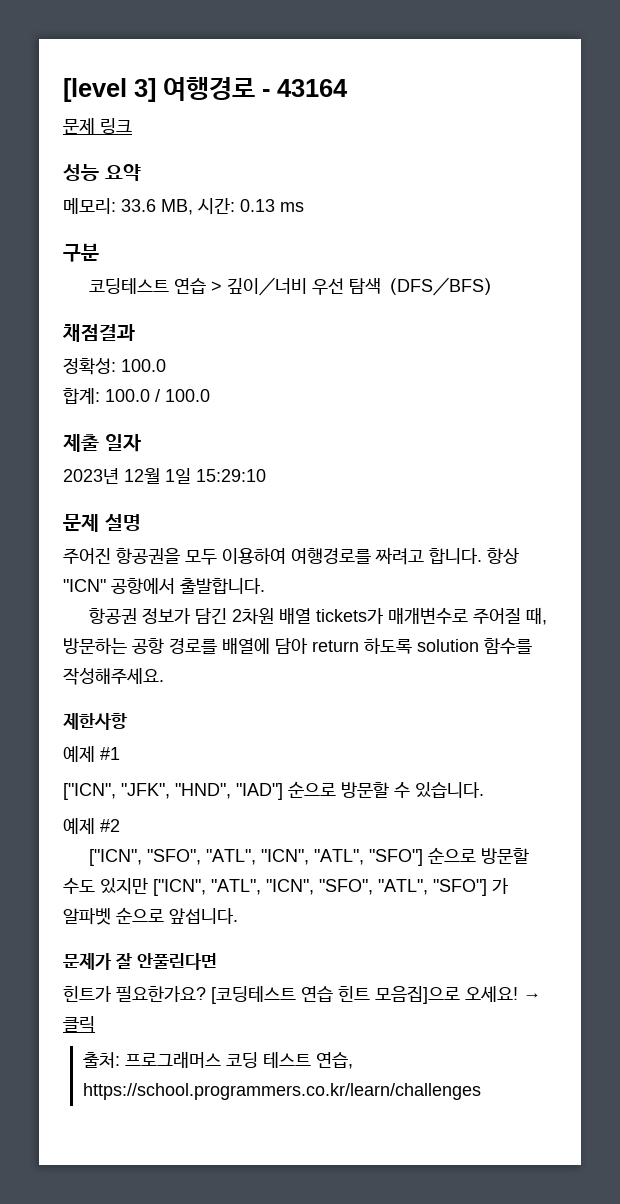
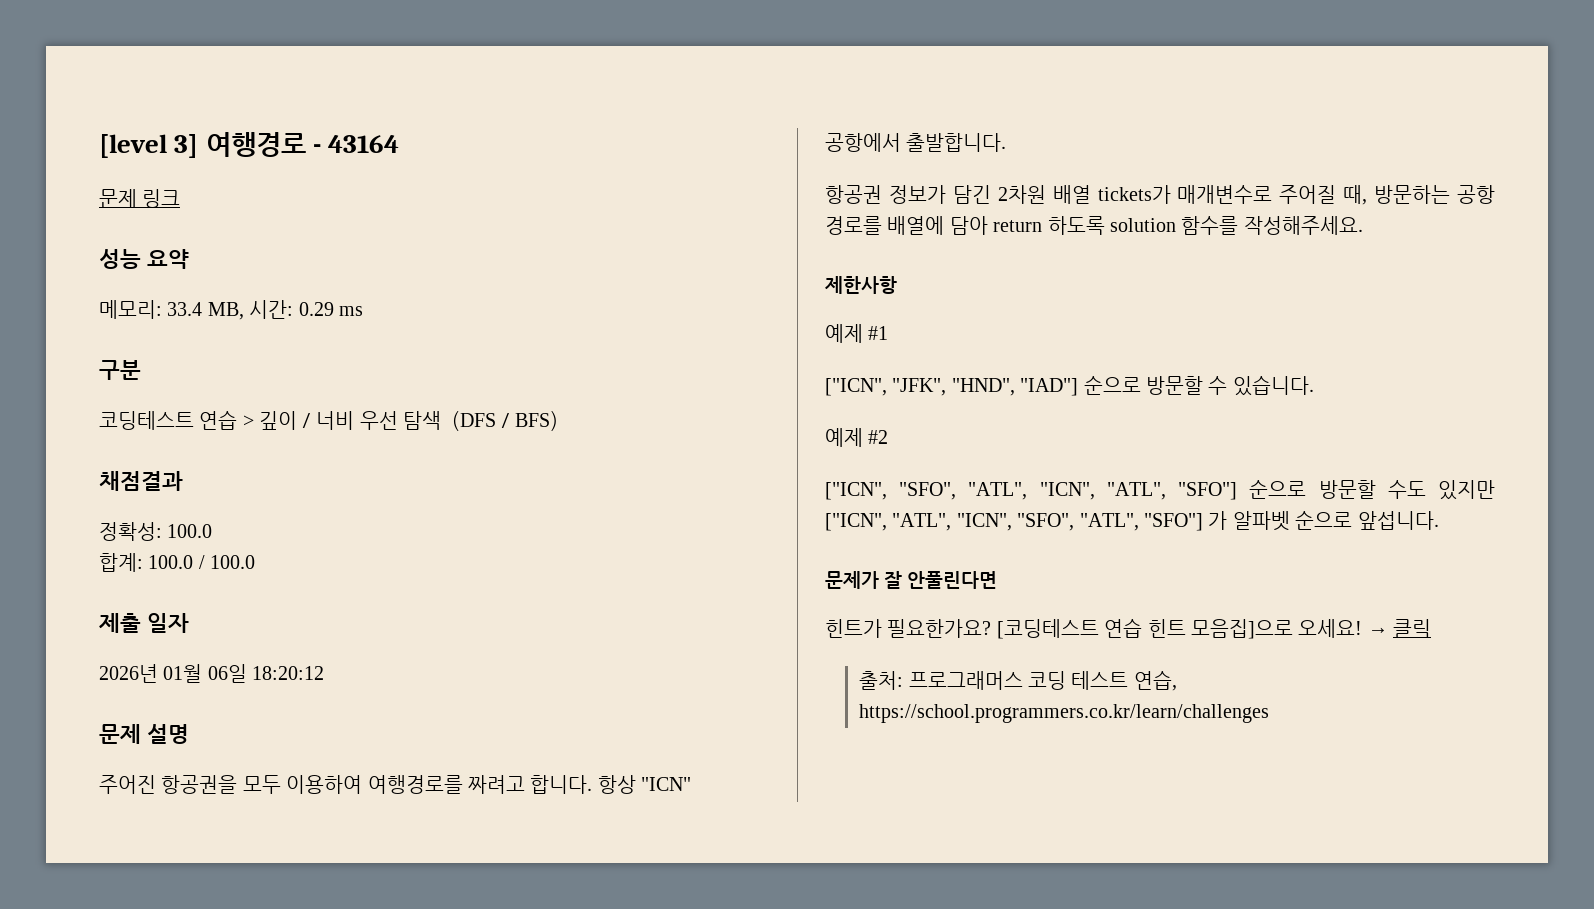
- 메모리: 33.6 MB, 시간: 0.13 ms
+ 메모리: 33.4 MB, 시간: 0.29 ms
- 2023년 12월 1일 15:29:10
+ 2026년 01월 06일 18:20:12

